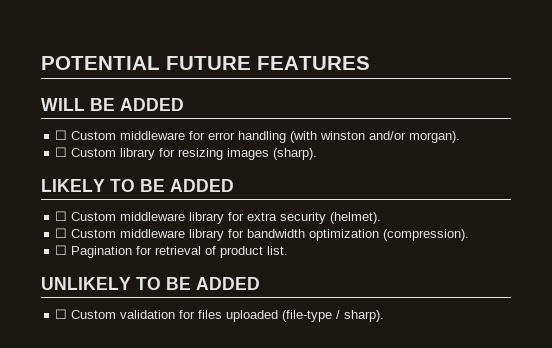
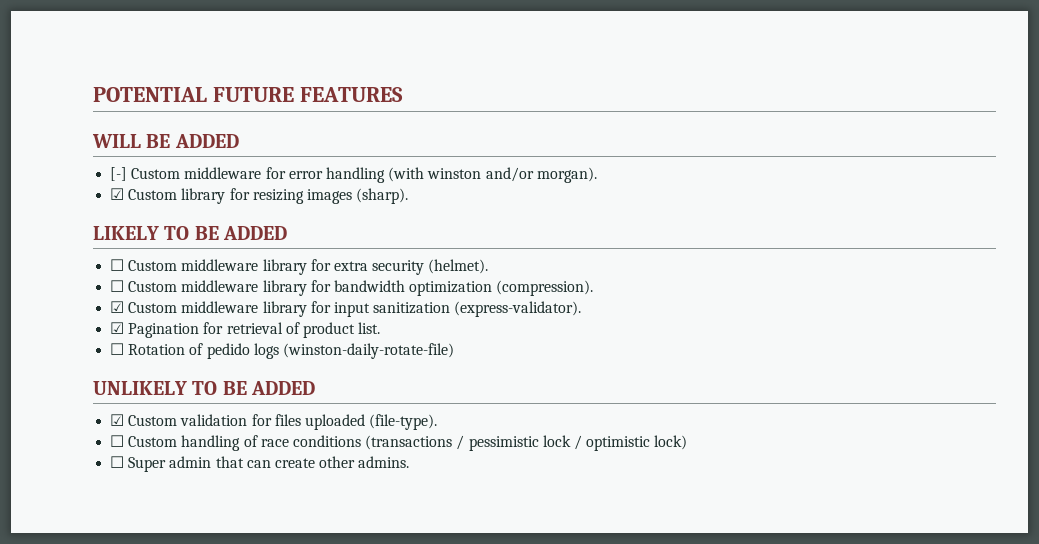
- ☐ Custom middleware for error handling (with winston and/or morgan).
+ [-] Custom middleware for error handling (with winston and/or morgan).
- ☐ Custom library for resizing images (sharp).
+ ☑ Custom library for resizing images (sharp).
- ☐ Pagination for retrieval of product list.
+ ☑ Custom middleware library for input sanitization (express-validator).
+ ☑ Pagination for retrieval of product list.
+ ☐ Rotation of pedido logs (winston-daily-rotate-file)
- ☐ Custom validation for files uploaded (file-type / sharp).
+ ☑ Custom validation for files uploaded (file-type).
+ ☐ Custom handling of race conditions (transactions / pessimistic lock / optimistic lock)
+ ☐ Super admin that can create other admins.

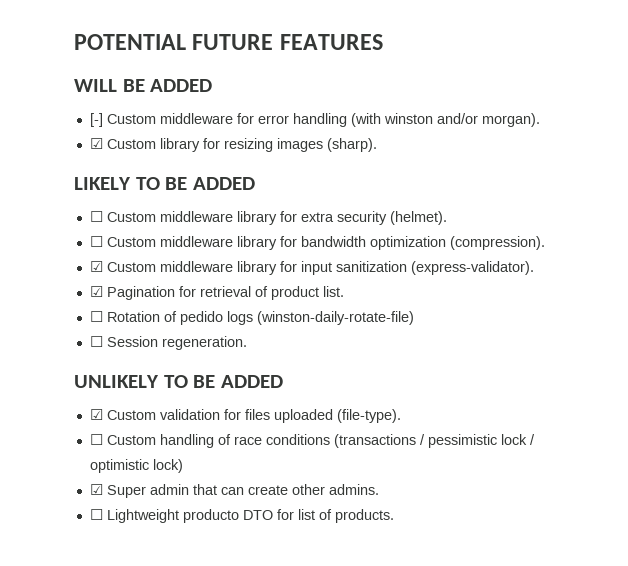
+ ☐ Session regeneration.
- ☐ Super admin that can create other admins.
+ ☑ Super admin that can create other admins.
+ ☐ Lightweight producto DTO for list of products.

